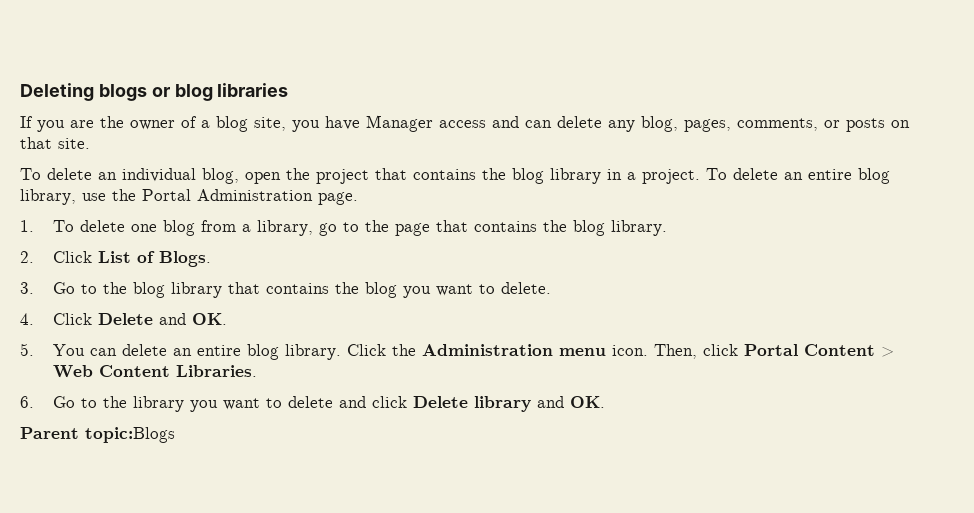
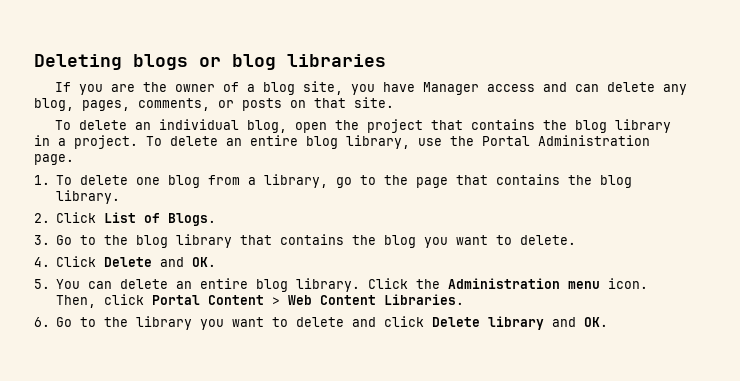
- Parent topic:Blogs

